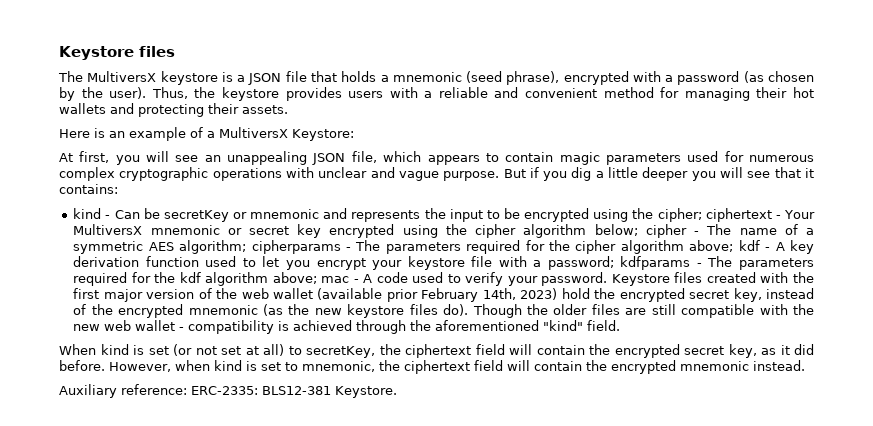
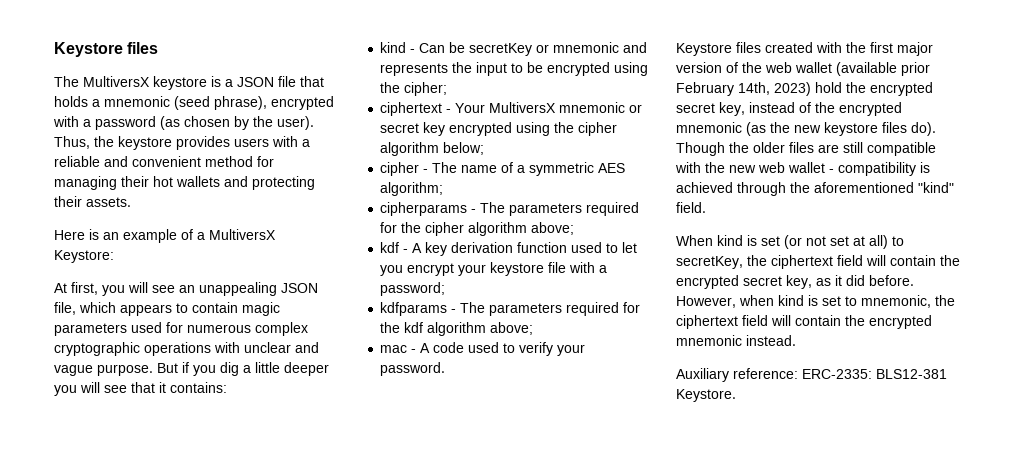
- kind - Can be secretKey or mnemonic and represents the input to be encrypted using the cipher; ciphertext - Your MultiversX mnemonic or secret key encrypted using the cipher algorithm below; cipher - The name of a symmetric AES algorithm; cipherparams - The parameters required for the cipher algorithm above; kdf - A key derivation function used to let you encrypt your keystore file with a password; kdfparams - The parameters required for the kdf algorithm above; mac - A code used to verify your password. Keystore files created with the first major version of the web wallet (available prior February 14th, 2023) hold the encrypted secret key, instead of the encrypted mnemonic (as the new keystore files do).
+ kind - Can be secretKey or mnemonic and represents the input to be encrypted using the cipher;
+ ciphertext - Your MultiversX mnemonic or secret key encrypted using the cipher algorithm below;
+ cipher - The name of a symmetric AES algorithm;
+ cipherparams - The parameters required for the cipher algorithm above;
+ kdf - A key derivation function used to let you encrypt your keystore file with a password;
+ kdfparams - The parameters required for the kdf algorithm above;
+ mac - A code used to verify your password.
+ Keystore files created with the first major version of the web wallet (available prior February 14th, 2023) hold the encrypted secret key, instead of the encrypted mnemonic (as the new keystore files do).

